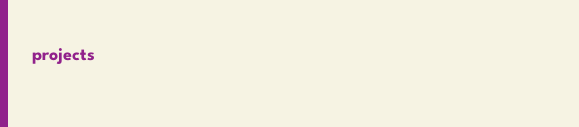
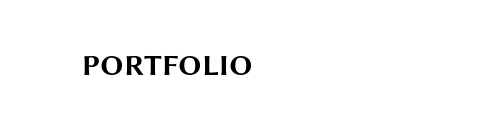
- projects
+ PORTFOLIO

